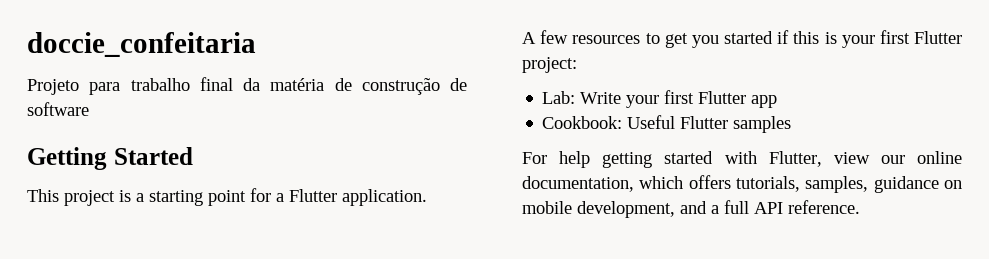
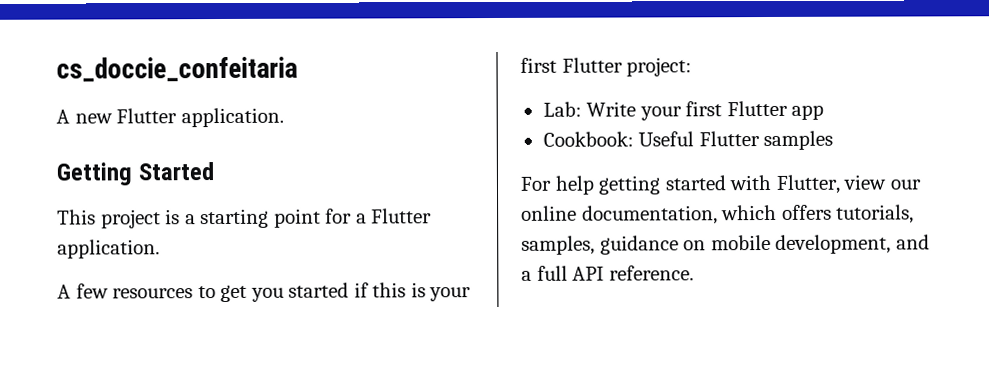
- doccie_confeitaria
- Projeto para trabalho final da matéria de construção de software
+ cs_doccie_confeitaria
+ A new Flutter application.

